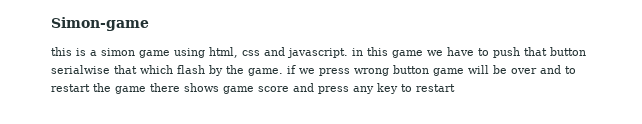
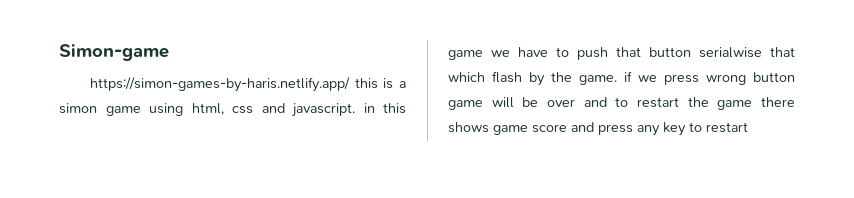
- this is a simon game using html, css and javascript. in this game we have to push that button serialwise that which flash by the game. if we press wrong button game will be over and to restart the game there shows game score and press any key to restart
+ https://simon-games-by-haris.netlify.app/ this is a simon game using html, css and javascript. in this game we have to push that button serialwise that which flash by the game. if we press wrong button game will be over and to restart the game there shows game score and press any key to restart

